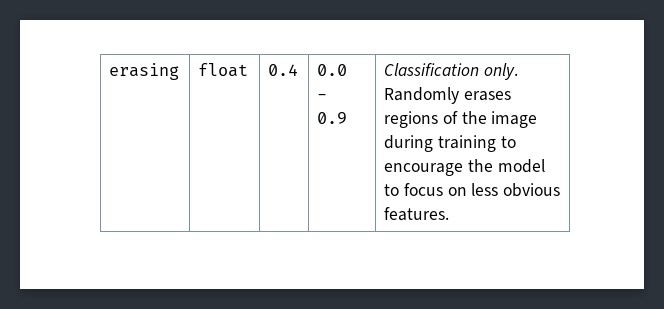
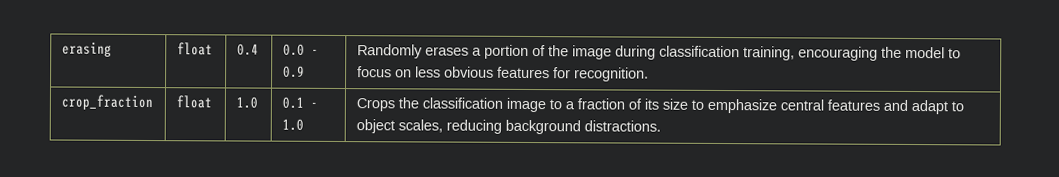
- erasing | float | 0.4 | 0.0 - 0.9 | Classification only. Randomly erases regions of the image during training to encourage the model to focus on less obvious features.
+ erasing | float | 0.4 | 0.0 - 0.9 | Randomly erases a portion of the image during classification training, encouraging the model to focus on less obvious features for recognition.
+ crop_fraction | float | 1.0 | 0.1 - 1.0 | Crops the classification image to a fraction of its size to emphasize central features and adapt to object scales, reducing background distractions.

